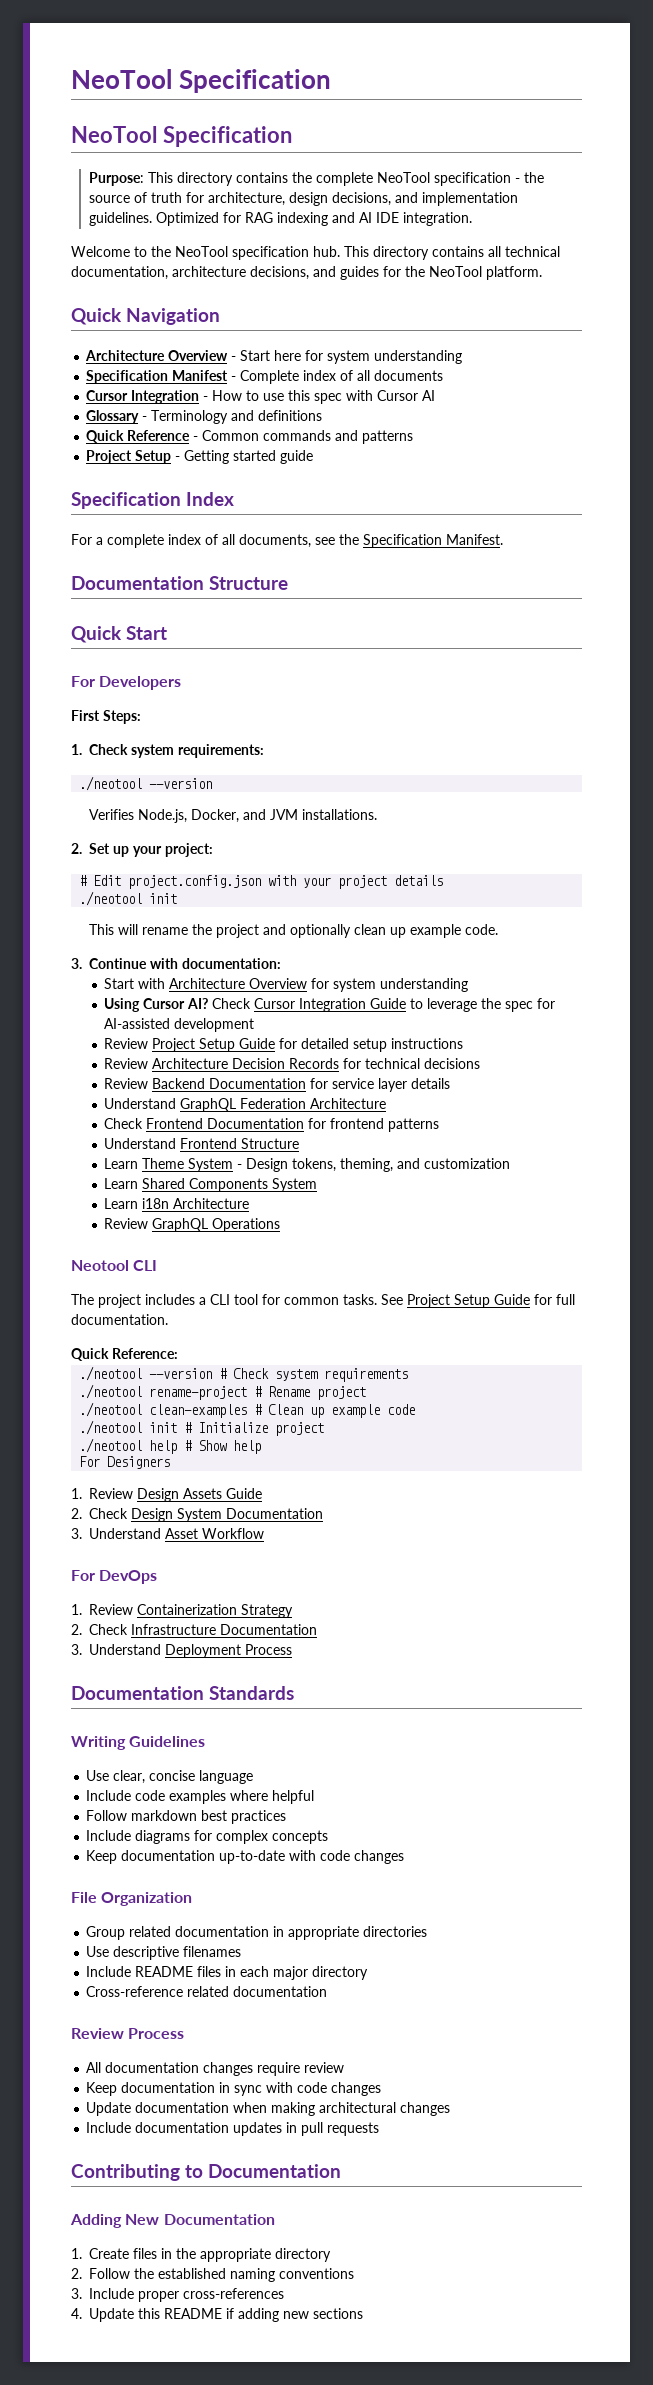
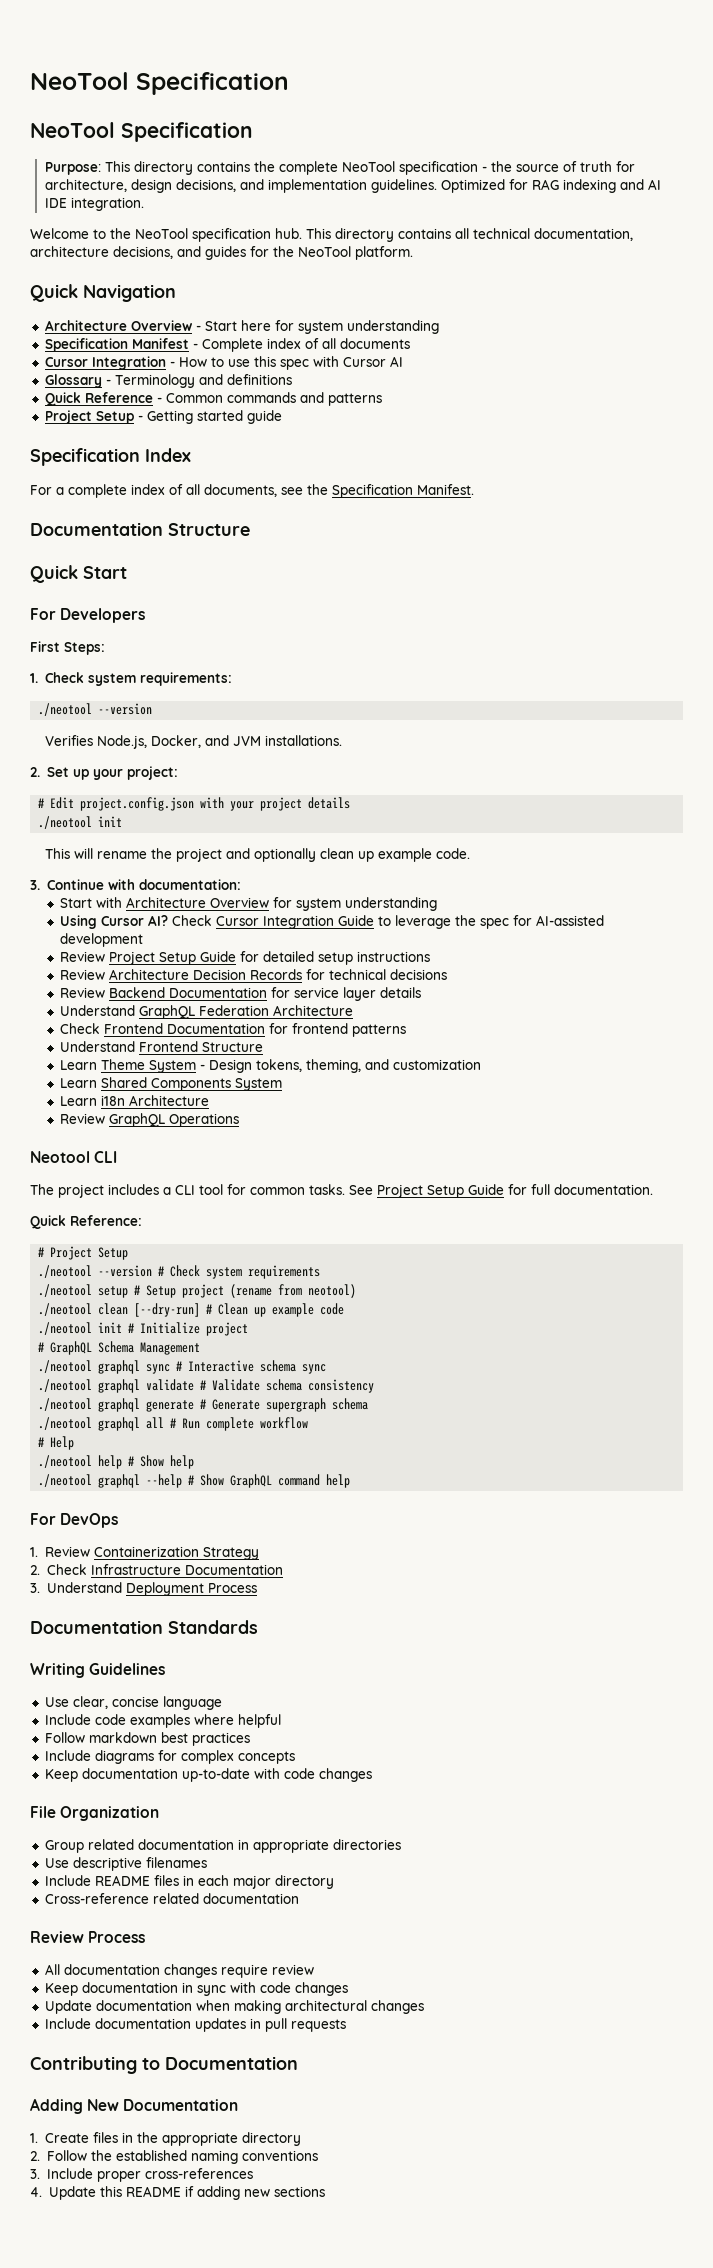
+ # Project Setup
- ./neotool rename-project # Rename project
- ./neotool clean-examples # Clean up example code
+ ./neotool setup # Setup project (rename from neotool)
+ ./neotool clean [--dry-run] # Clean up example code
+ # GraphQL Schema Management
+ ./neotool graphql sync # Interactive schema sync
+ ./neotool graphql validate # Validate schema consistency
+ ./neotool graphql generate # Generate supergraph schema
+ ./neotool graphql all # Run complete workflow
+ # Help
- For Designers
- 1. Review Design Assets Guide
- 2. Check Design System Documentation
- 3. Understand Asset Workflow
+ ./neotool graphql --help # Show GraphQL command help

